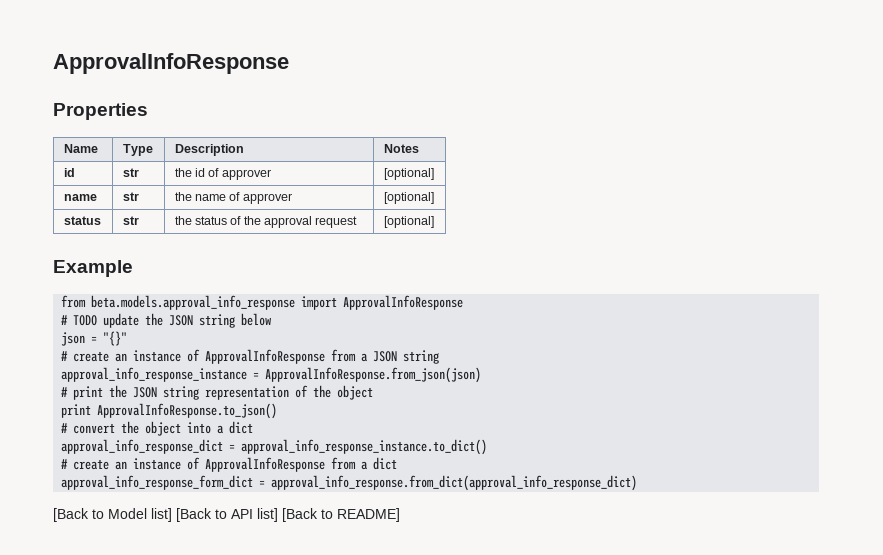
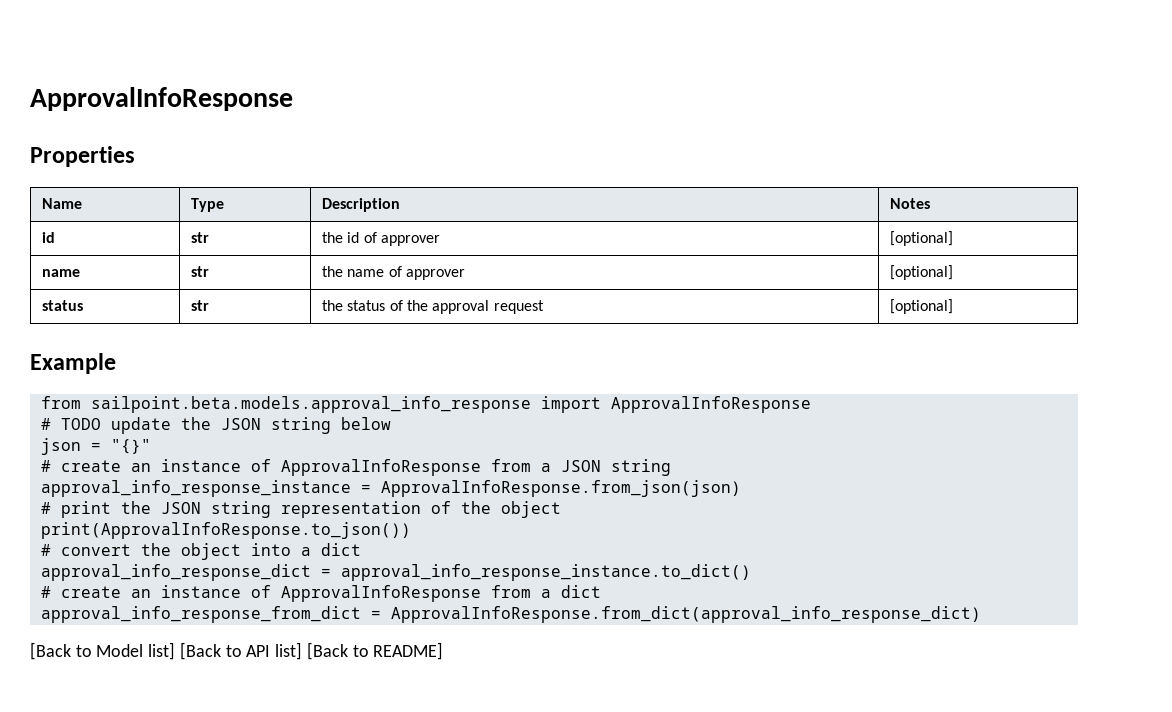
- from beta.models.approval_info_response import ApprovalInfoResponse
+ from sailpoint.beta.models.approval_info_response import ApprovalInfoResponse
- print ApprovalInfoResponse.to_json()
+ print(ApprovalInfoResponse.to_json())
- approval_info_response_form_dict = approval_info_response.from_dict(approval_info_response_dict)
+ approval_info_response_from_dict = ApprovalInfoResponse.from_dict(approval_info_response_dict)

